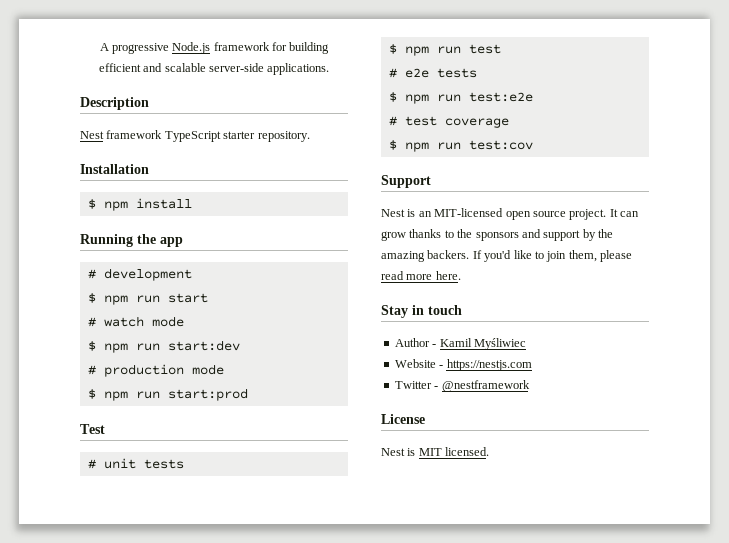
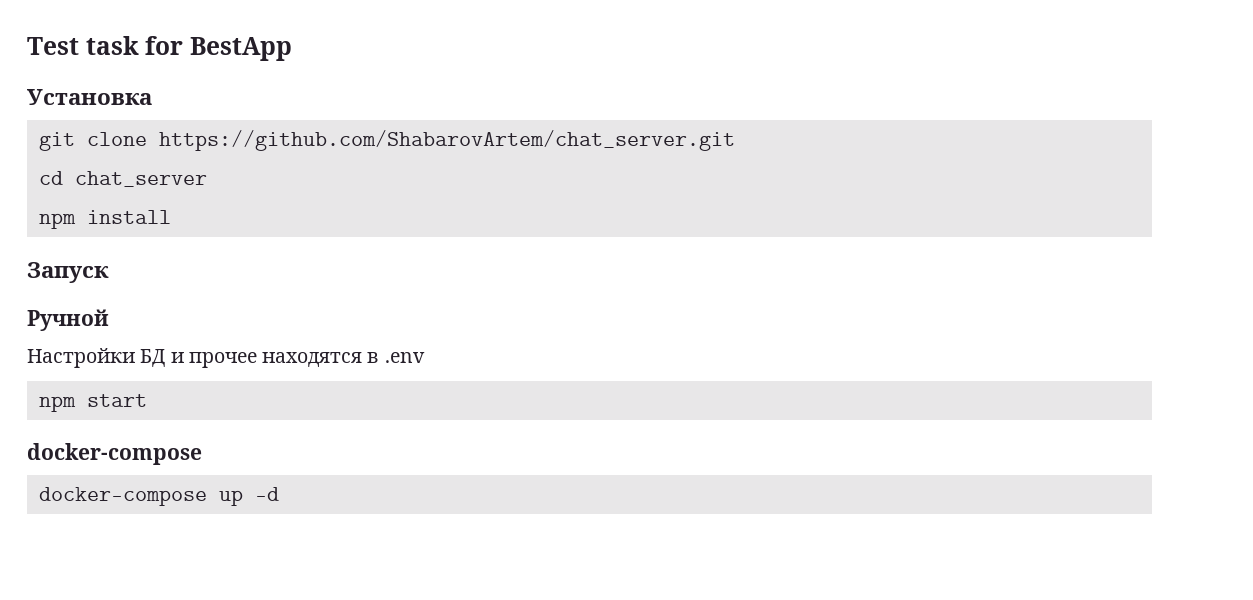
- A progressive Node.js framework for building efficient and scalable server-side applications.
- Description
- Nest framework TypeScript starter repository.
- Installation
- $ npm install
- Running the app
- # development
- $ npm run start
- # watch mode
- $ npm run start:dev
- # production mode
- $ npm run start:prod
- Test
- # unit tests
- $ npm run test
- # e2e tests
- $ npm run test:e2e
- # test coverage
- $ npm run test:cov
- Support
- Nest is an MIT-licensed open source project. It can grow thanks to the sponsors and support by the amazing backers. If you'd like to join them, please read more here.
- Stay in touch
- Author - Kamil Myśliwiec
- Website - https://nestjs.com
- Twitter - @nestframework
- License
- Nest is MIT licensed.
+ Test task for BestApp
+ Установка
+ git clone https://github.com/ShabarovArtem/chat_server.git
+ cd chat_server
+ npm install
+ Запуск
+ Ручной
+ Настройки БД и прочее находятся в .env
+ npm start
+ docker-compose
+ docker-compose up -d

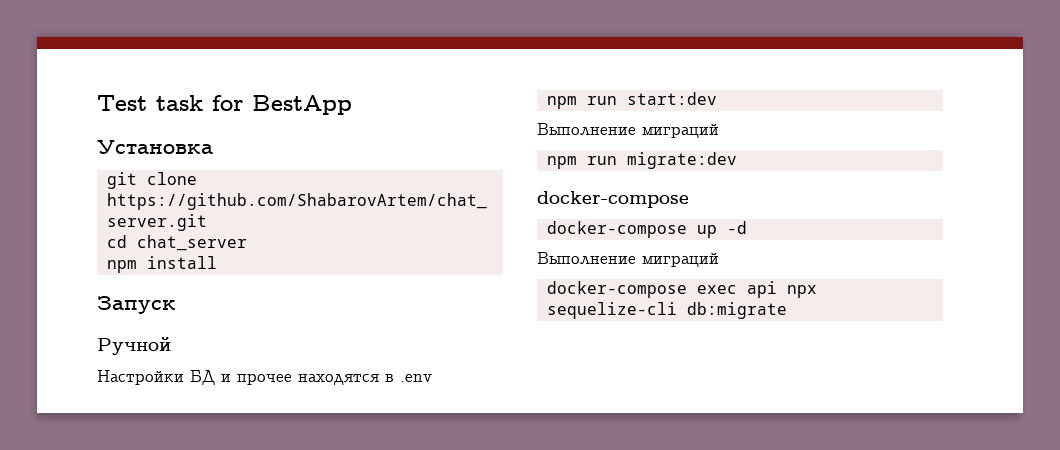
- npm start
+ npm run start:dev
+ Выполнение миграций
+ npm run migrate:dev
  docker-compose
  docker-compose up -d
+ Выполнение миграций
+ docker-compose exec api npx sequelize-cli db:migrate

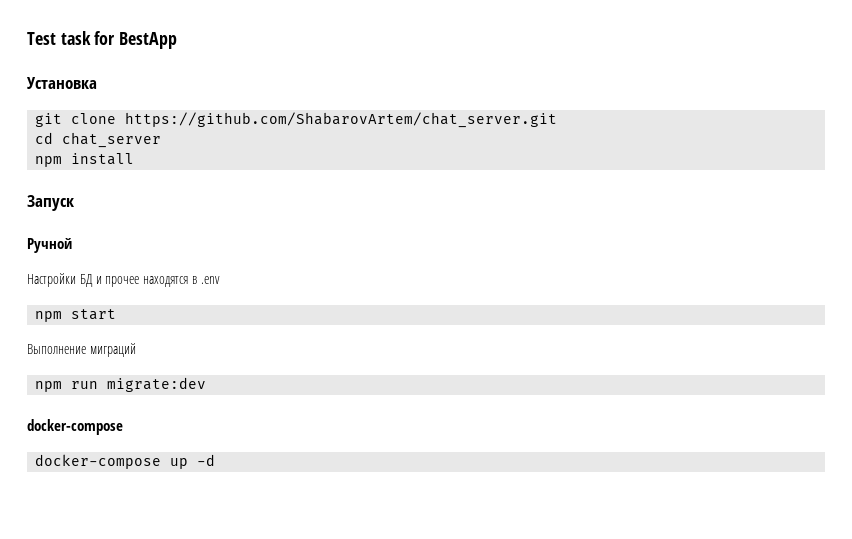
- npm run start:dev
+ npm start
  docker-compose up -d
- Выполнение миграций
- docker-compose exec api npx sequelize-cli db:migrate

